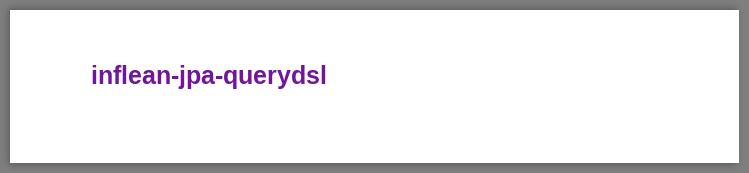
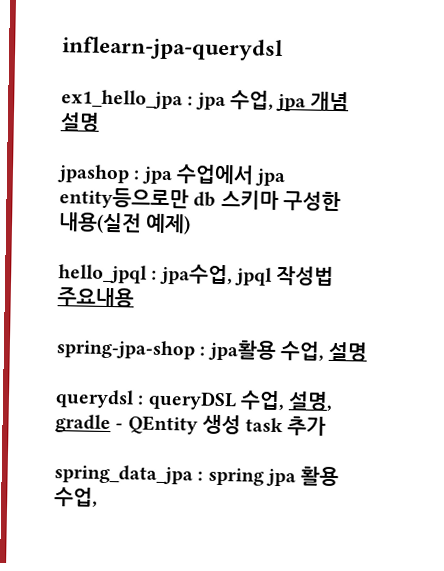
- inflean-jpa-querydsl
+ inflearn-jpa-querydsl
+ ex1_hello_jpa : jpa 수업, jpa 개념 설명
+ jpashop : jpa 수업에서 jpa entity등으로만 db 스키마 구성한 내용(실전 예제)
+ hello_jpql : jpa수업, jpql 작성법 주요내용
+ spring-jpa-shop : jpa활용 수업, 설명
+ querydsl : queryDSL 수업, 설명, gradle - QEntity 생성 task 추가
+ spring_data_jpa : spring jpa 활용 수업,

